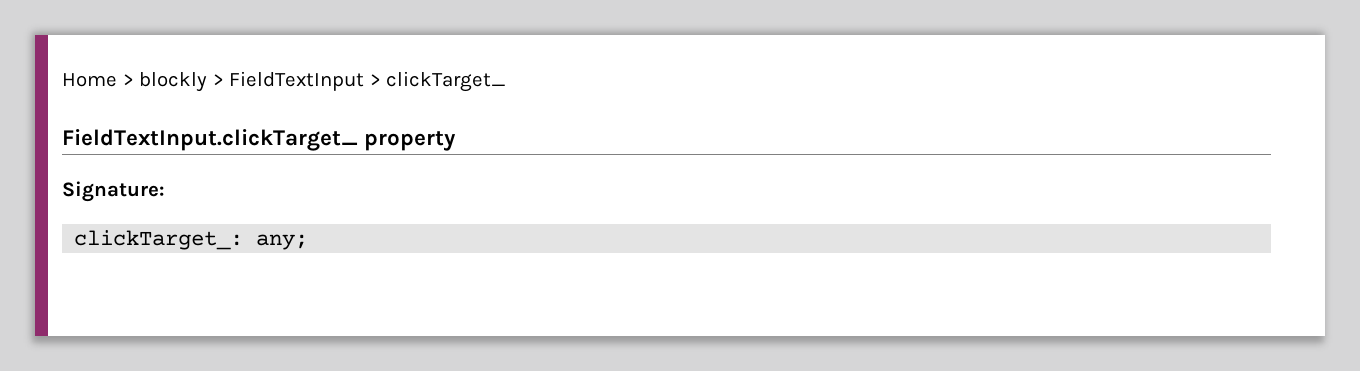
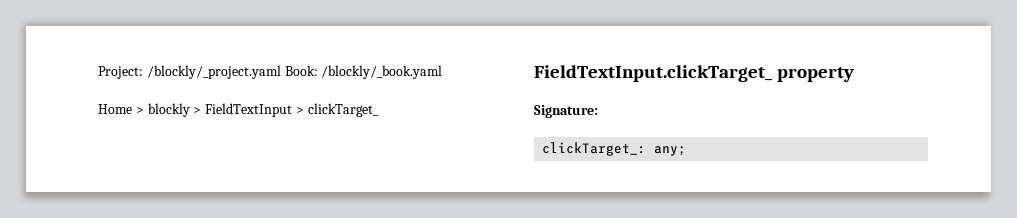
+ Project: /blockly/_project.yaml Book: /blockly/_book.yaml

